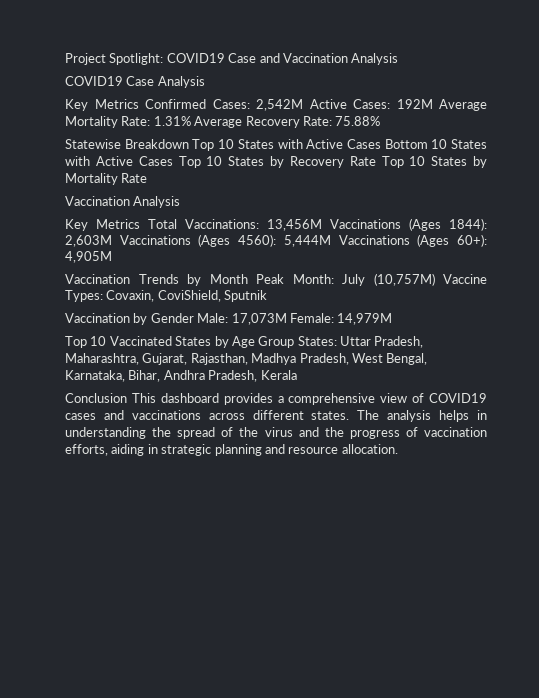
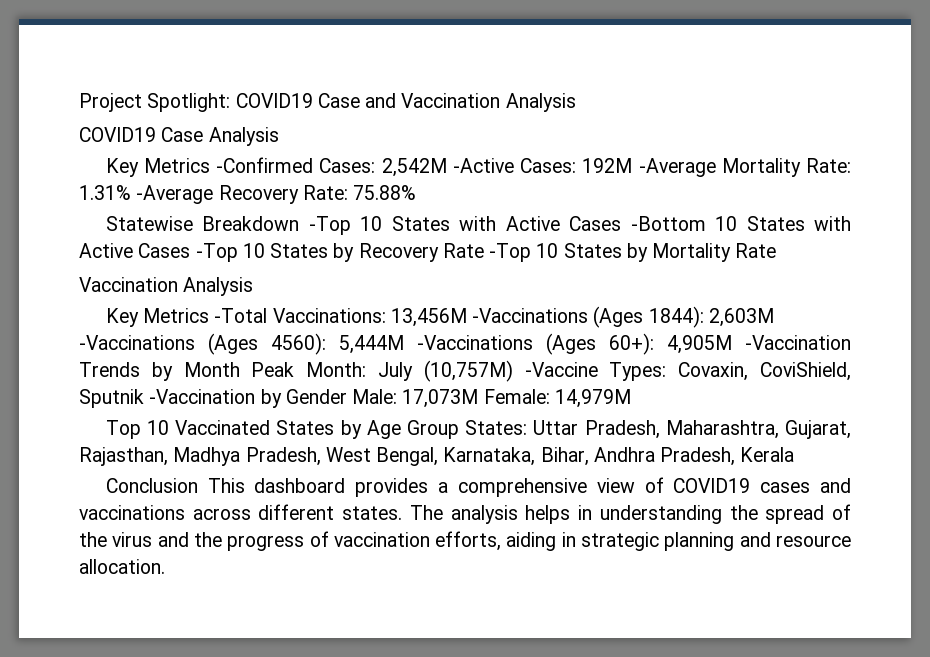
- Key Metrics Confirmed Cases: 2,542M Active Cases: 192M Average Mortality Rate: 1.31% Average Recovery Rate: 75.88%
+ Key Metrics -Confirmed Cases: 2,542M -Active Cases: 192M -Average Mortality Rate: 1.31% -Average Recovery Rate: 75.88%
- Statewise Breakdown Top 10 States with Active Cases Bottom 10 States with Active Cases Top 10 States by Recovery Rate Top 10 States by Mortality Rate
+ Statewise Breakdown -Top 10 States with Active Cases -Bottom 10 States with Active Cases -Top 10 States by Recovery Rate -Top 10 States by Mortality Rate
- Key Metrics Total Vaccinations: 13,456M Vaccinations (Ages 1844): 2,603M Vaccinations (Ages 4560): 5,444M Vaccinations (Ages 60+): 4,905M
- Vaccination Trends by Month Peak Month: July (10,757M) Vaccine Types: Covaxin, CoviShield, Sputnik
- Vaccination by Gender Male: 17,073M Female: 14,979M
+ Key Metrics -Total Vaccinations: 13,456M -Vaccinations (Ages 1844): 2,603M -Vaccinations (Ages 4560): 5,444M -Vaccinations (Ages 60+): 4,905M -Vaccination Trends by Month Peak Month: July (10,757M) -Vaccine Types: Covaxin, CoviShield, Sputnik -Vaccination by Gender Male: 17,073M Female: 14,979M

